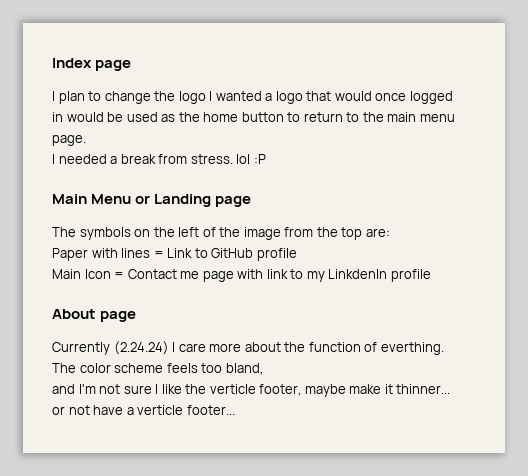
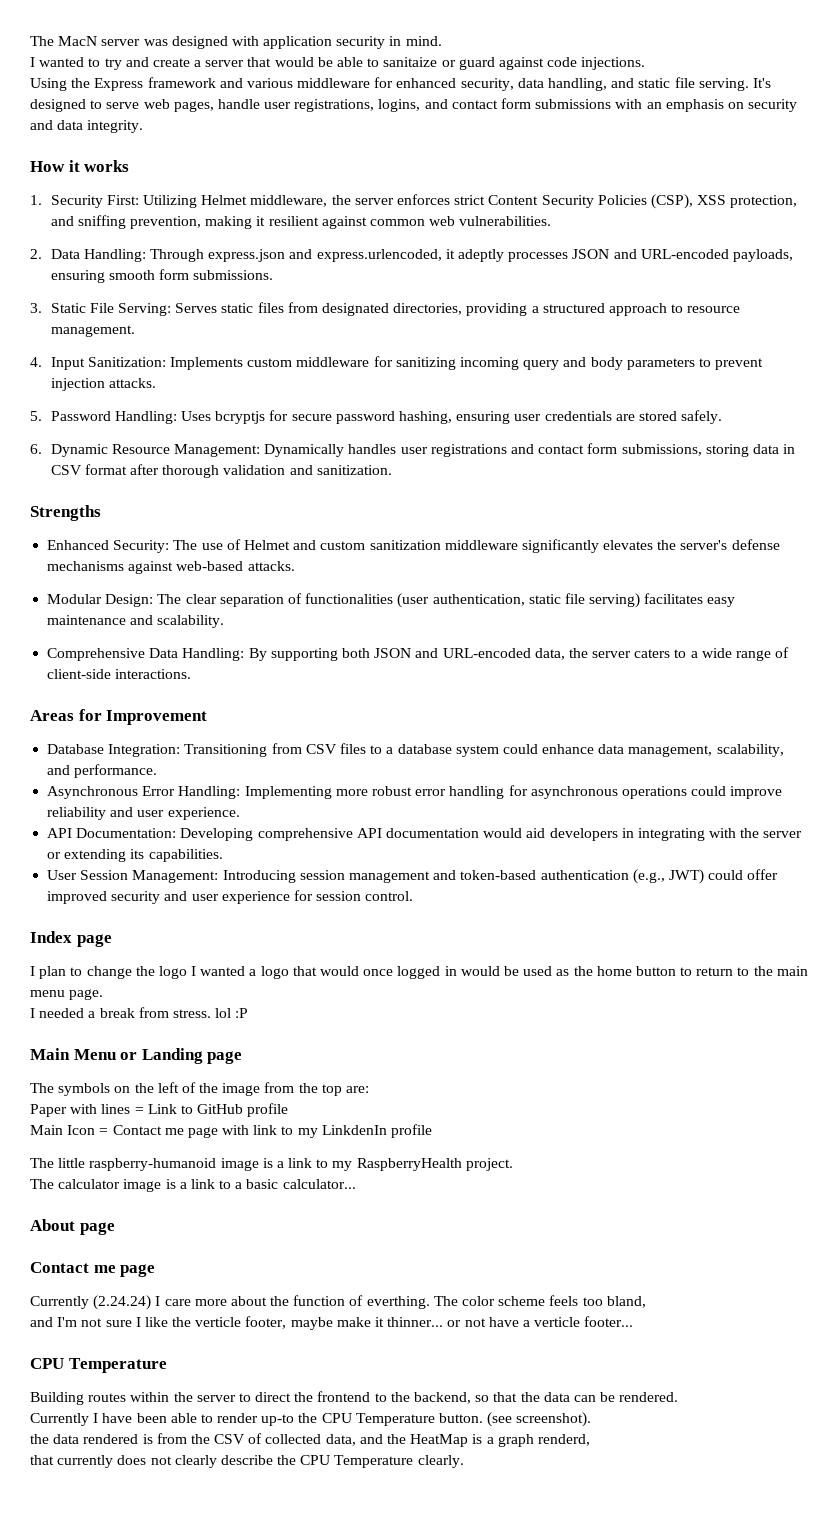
+ The MacN server was designed with application security in mind.
+ I wanted to try and create a server that would be able to sanitaize or guard against code injections.
+ Using the Express framework and various middleware for enhanced security, data handling, and static file serving. It's designed to serve web pages, handle user registrations, logins, and contact form submissions with an emphasis on security and data integrity.
+ How it works
+ 1. Security First: Utilizing Helmet middleware, the server enforces strict Content Security Policies (CSP), XSS protection, and sniffing prevention, making it resilient against common web vulnerabilities.
+ 2. Data Handling: Through express.json and express.urlencoded, it adeptly processes JSON and URL-encoded payloads, ensuring smooth form submissions.
+ 3. Static File Serving: Serves static files from designated directories, providing a structured approach to resource management.
+ 4. Input Sanitization: Implements custom middleware for sanitizing incoming query and body parameters to prevent injection attacks.
+ 5. Password Handling: Uses bcryptjs for secure password hashing, ensuring user credentials are stored safely.
+ 6. Dynamic Resource Management: Dynamically handles user registrations and contact form submissions, storing data in CSV format after thorough validation and sanitization.
+ Strengths
+ Enhanced Security: The use of Helmet and custom sanitization middleware significantly elevates the server's defense mechanisms against web-based attacks.
+ Modular Design: The clear separation of functionalities (user authentication, static file serving) facilitates easy maintenance and scalability.
+ Comprehensive Data Handling: By supporting both JSON and URL-encoded data, the server caters to a wide range of client-side interactions.
+ Areas for Improvement
+ Database Integration: Transitioning from CSV files to a database system could enhance data management, scalability, and performance.
+ Asynchronous Error Handling: Implementing more robust error handling for asynchronous operations could improve reliability and user experience.
+ API Documentation: Developing comprehensive API documentation would aid developers in integrating with the server or extending its capabilities.
+ User Session Management: Introducing session management and token-based authentication (e.g., JWT) could offer improved security and user experience for session control.
+ The little raspberry-humanoid image is a link to my RaspberryHealth project.
+ The calculator image is a link to a basic calculator...
  About page
+ Contact me page
  and I'm not sure I like the verticle footer, maybe make it thinner... or not have a verticle footer...
+ CPU Temperature
+ Building routes within the server to direct the frontend to the backend, so that the data can be rendered.
+ Currently I have been able to render up-to the CPU Temperature button. (see screenshot).
+ the data rendered is from the CSV of collected data, and the HeatMap is a graph renderd,
+ that currently does not clearly describe the CPU Temperature clearly.

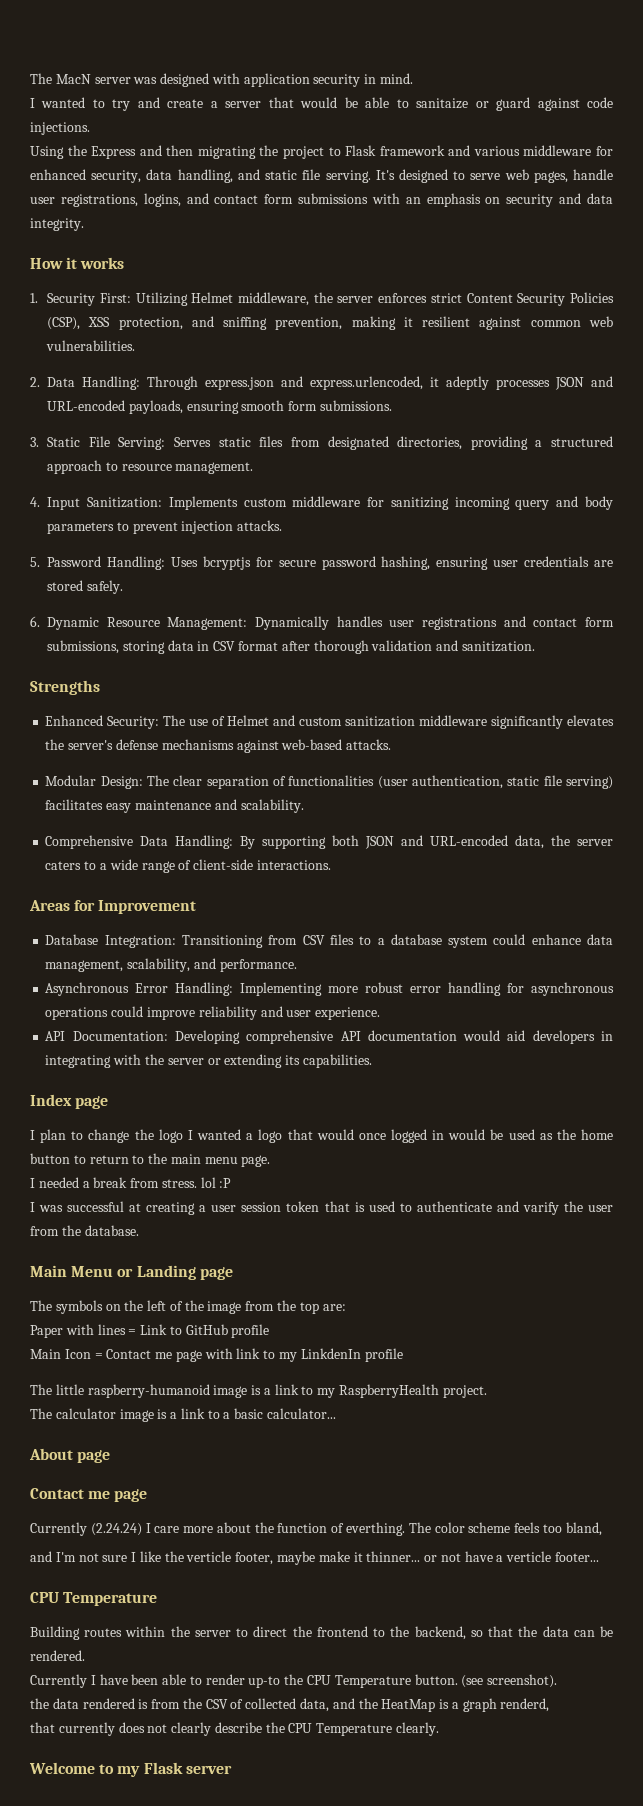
- Using the Express framework and various middleware for enhanced security, data handling, and static file serving.
+ Using the Express and then migrating the project to Flask framework and various middleware for enhanced security, data handling, and static file serving.
- User Session Management: Introducing session management and token-based authentication (e.g., JWT) could offer improved security and user experience for session control.
+ I was successful at creating a user session token that is used to authenticate and varify the user from the database.
+ Welcome to my Flask server

